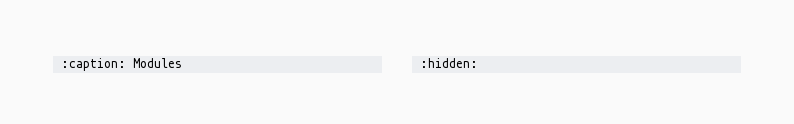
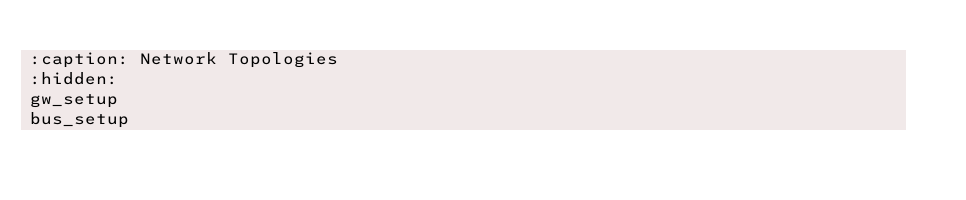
- :caption: Modules
+ :caption: Network Topologies
+ gw_setup
+ bus_setup

